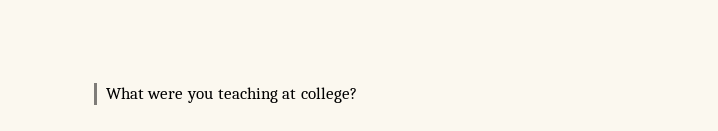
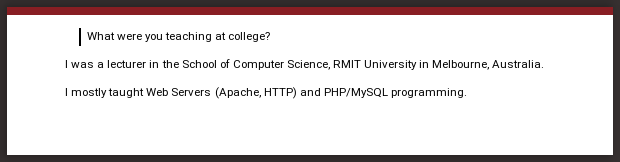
+ I was a lecturer in the School of Computer Science, RMIT University in Melbourne, Australia.
+ I mostly taught Web Servers (Apache, HTTP) and PHP/MySQL programming.

